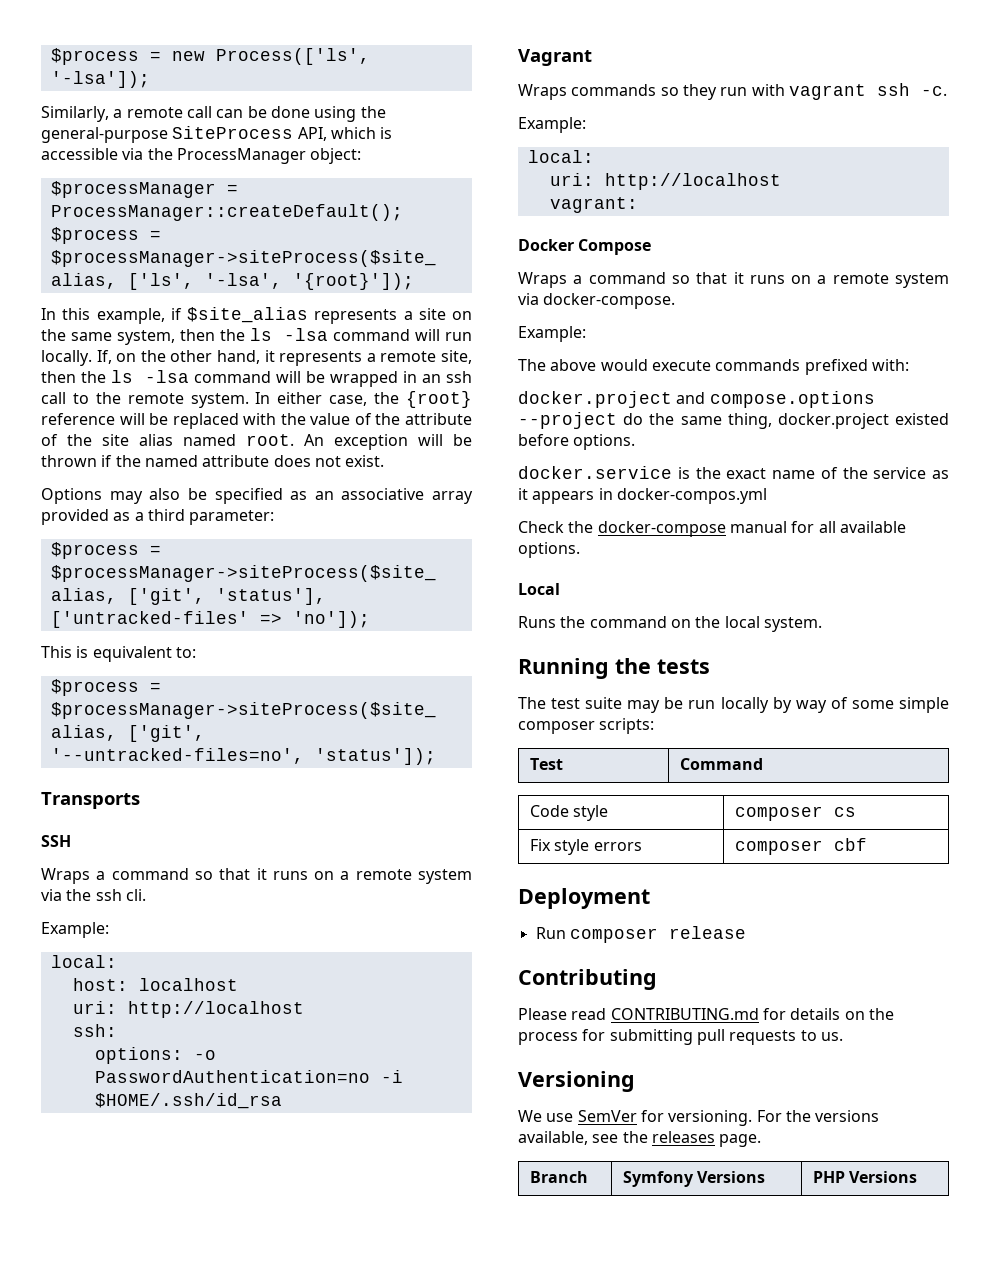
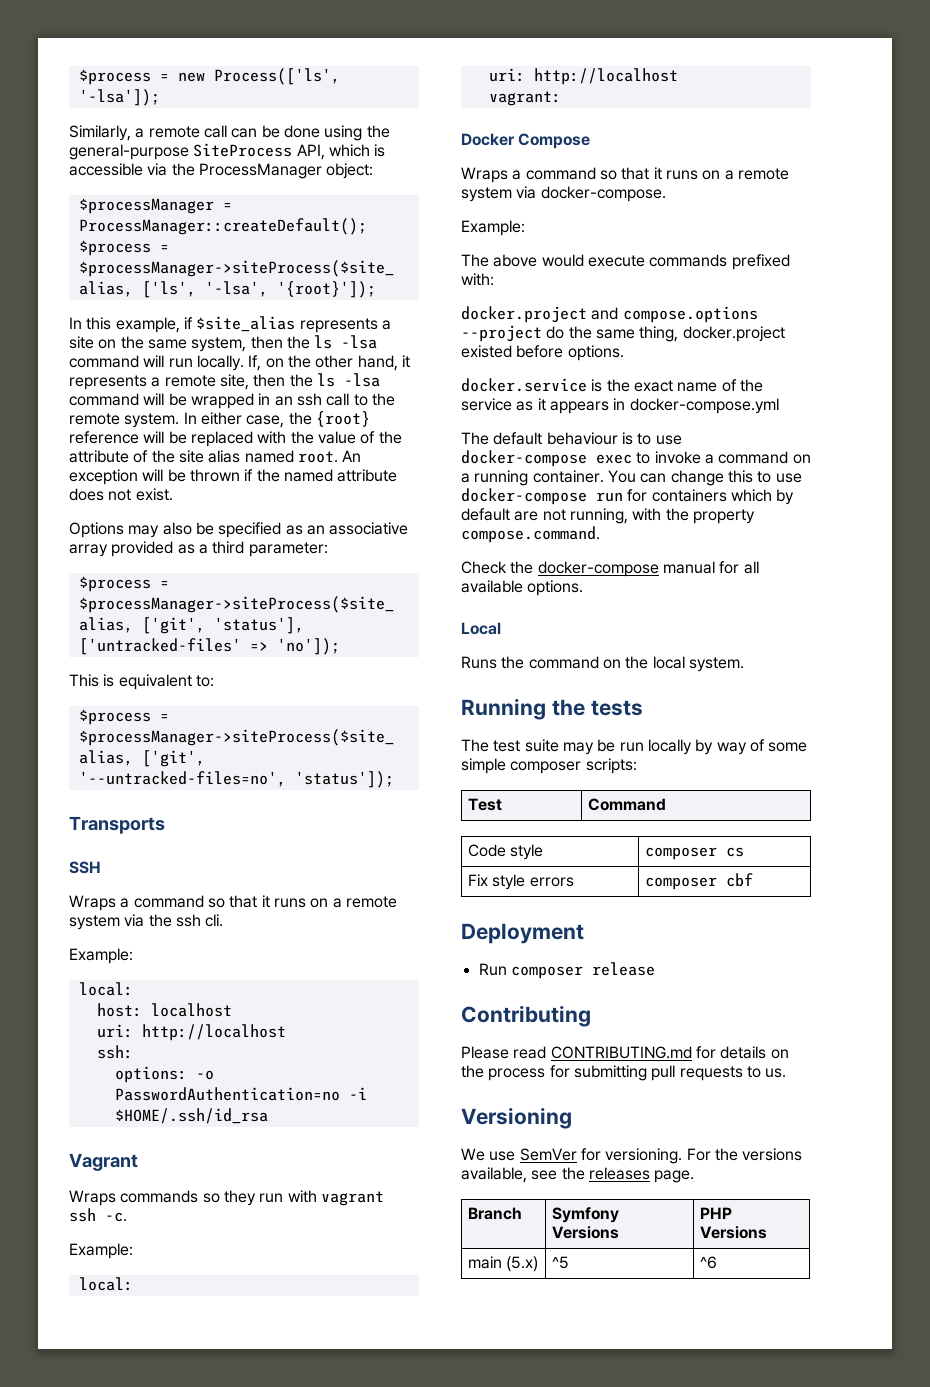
- docker.service is the exact name of the service as it appears in docker-compos.yml
+ docker.service is the exact name of the service as it appears in docker-compose.yml
+ The default behaviour is to use docker-compose exec to invoke a command on a running container. You can change this to use docker-compose run for containers which by default are not running, with the property compose.command.
+ main (5.x) | ^5 | ^6

